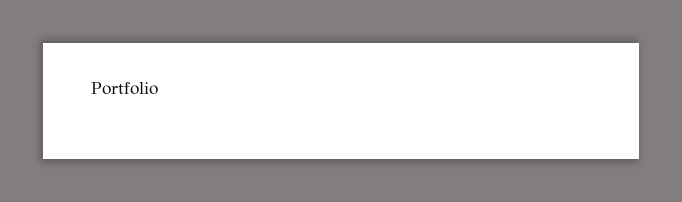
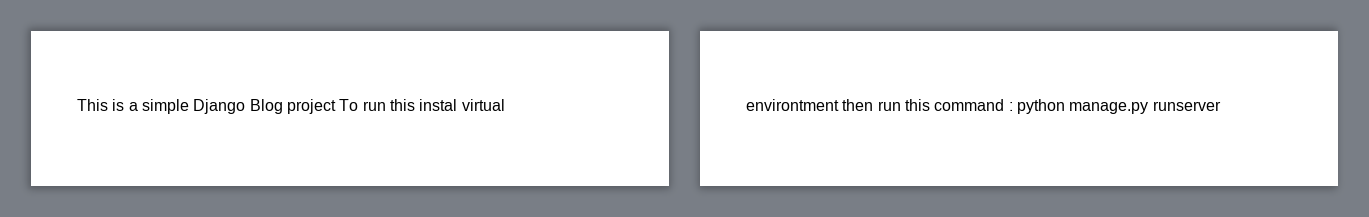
- Portfolio
+ This is a simple Django Blog project To run this instal virtual environtment then run this command : python manage.py runserver

